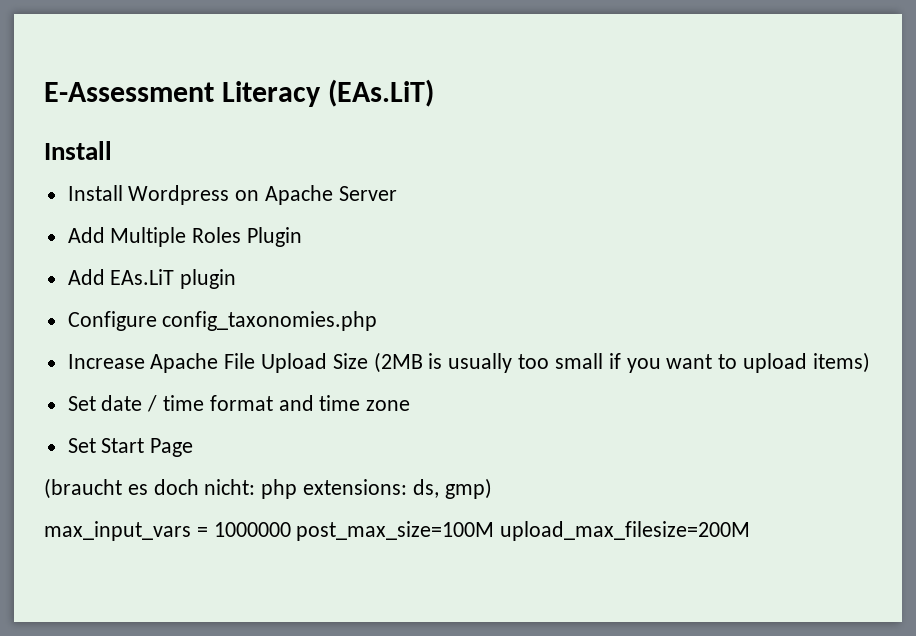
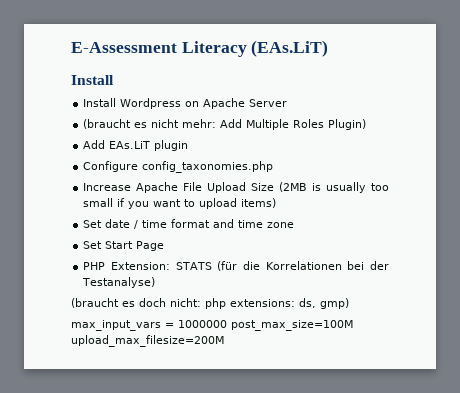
- Add Multiple Roles Plugin
+ (braucht es nicht mehr: Add Multiple Roles Plugin)
+ PHP Extension: STATS (für die Korrelationen bei der Testanalyse)

